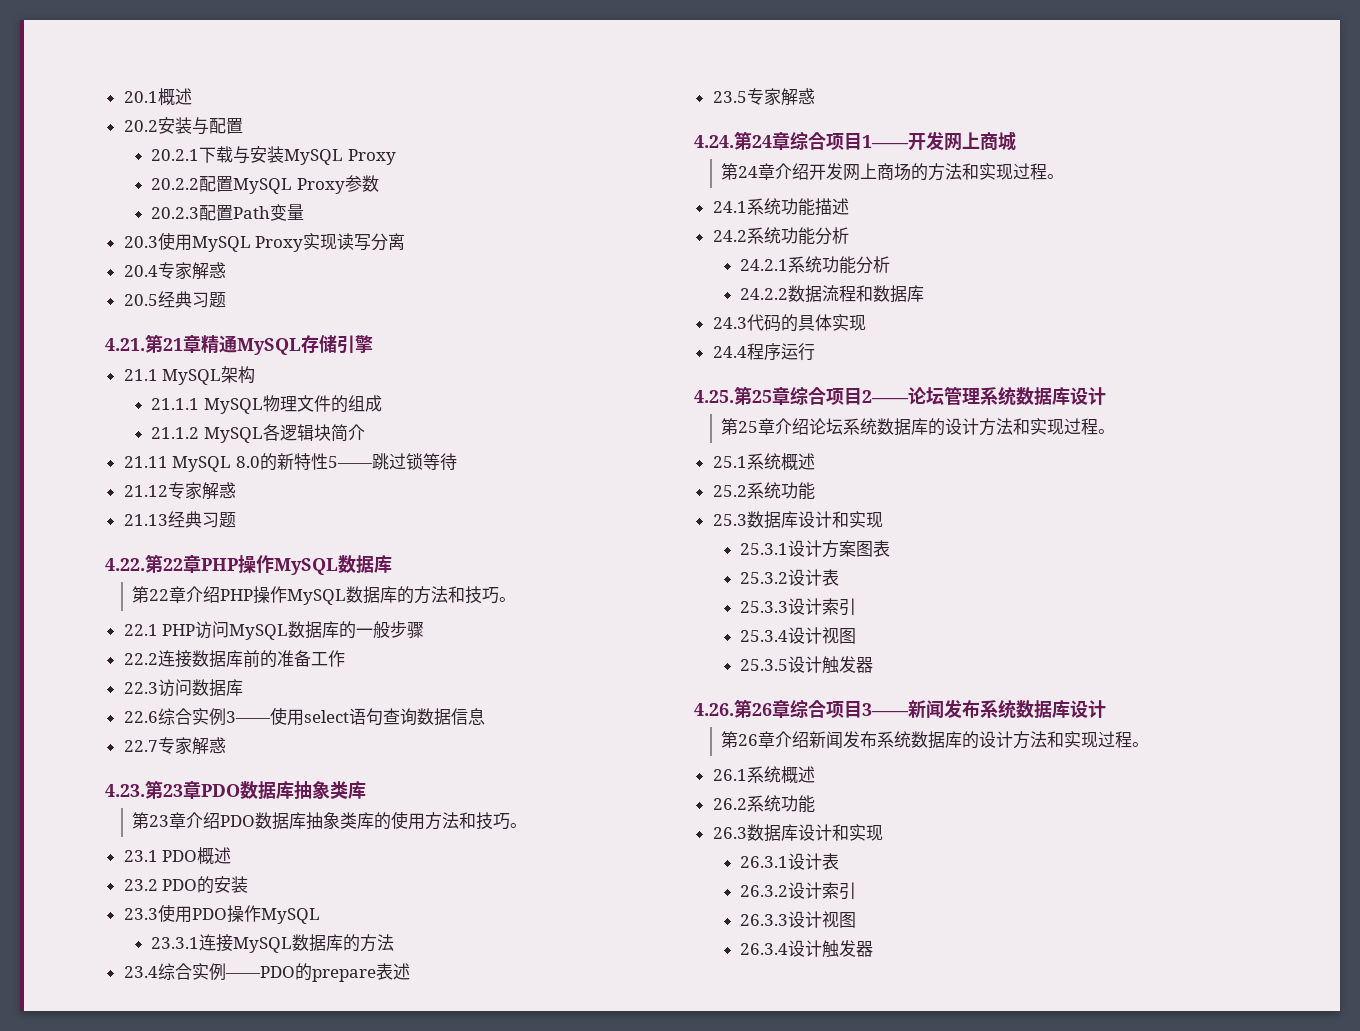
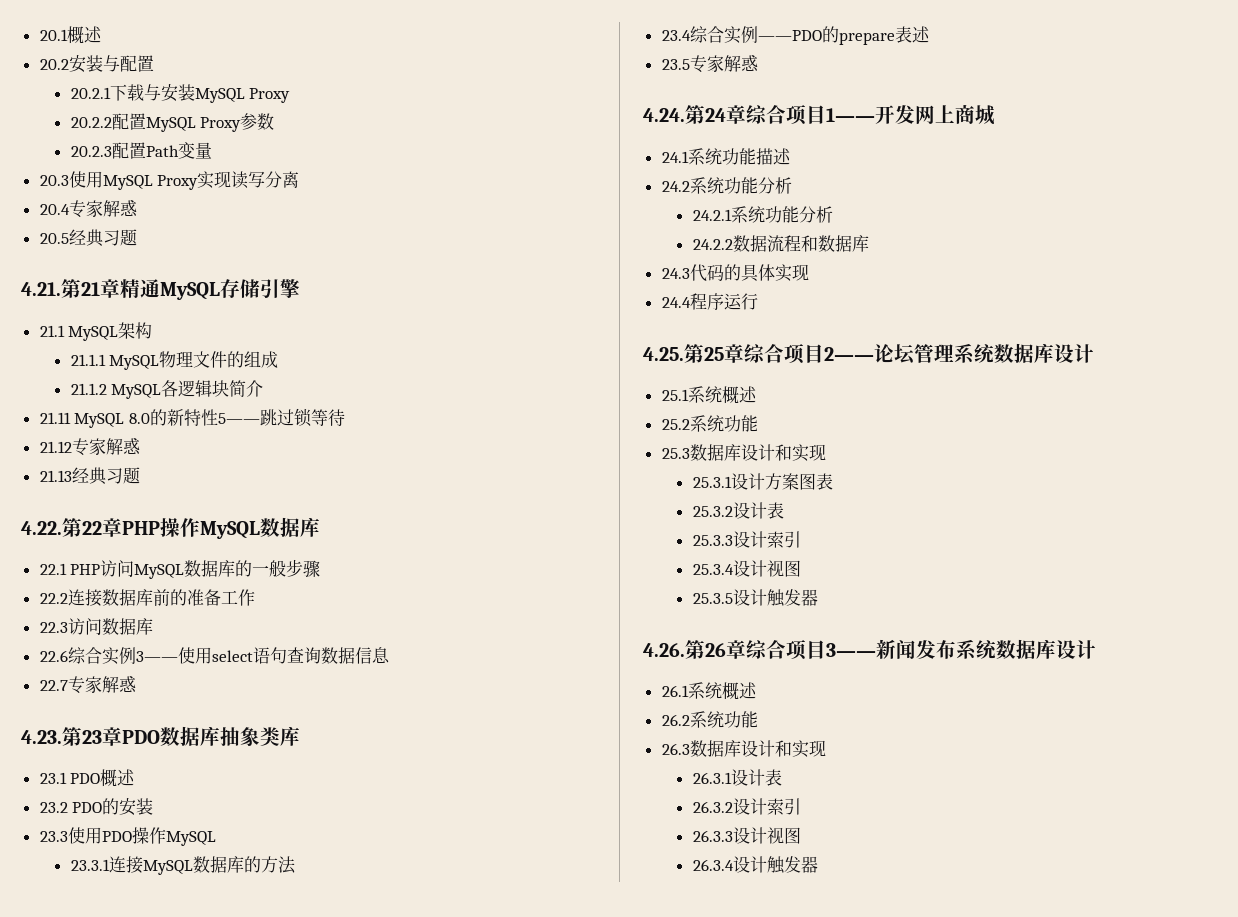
- 第22章介绍PHP操作MySQL数据库的方法和技巧。
- 第23章介绍PDO数据库抽象类库的使用方法和技巧。
- 第24章介绍开发网上商场的方法和实现过程。
- 第25章介绍论坛系统数据库的设计方法和实现过程。
- 第26章介绍新闻发布系统数据库的设计方法和实现过程。

